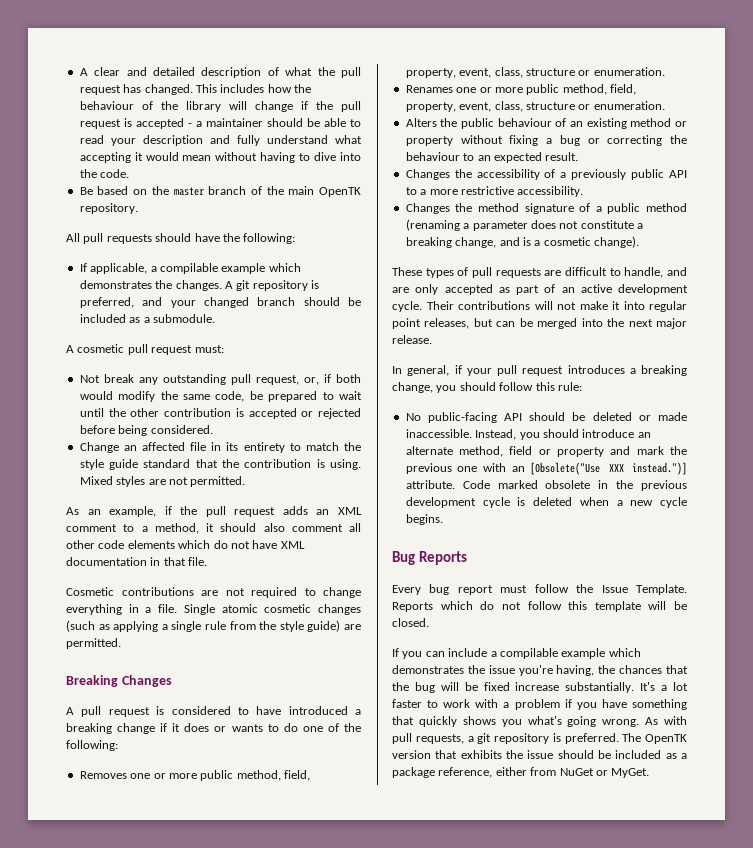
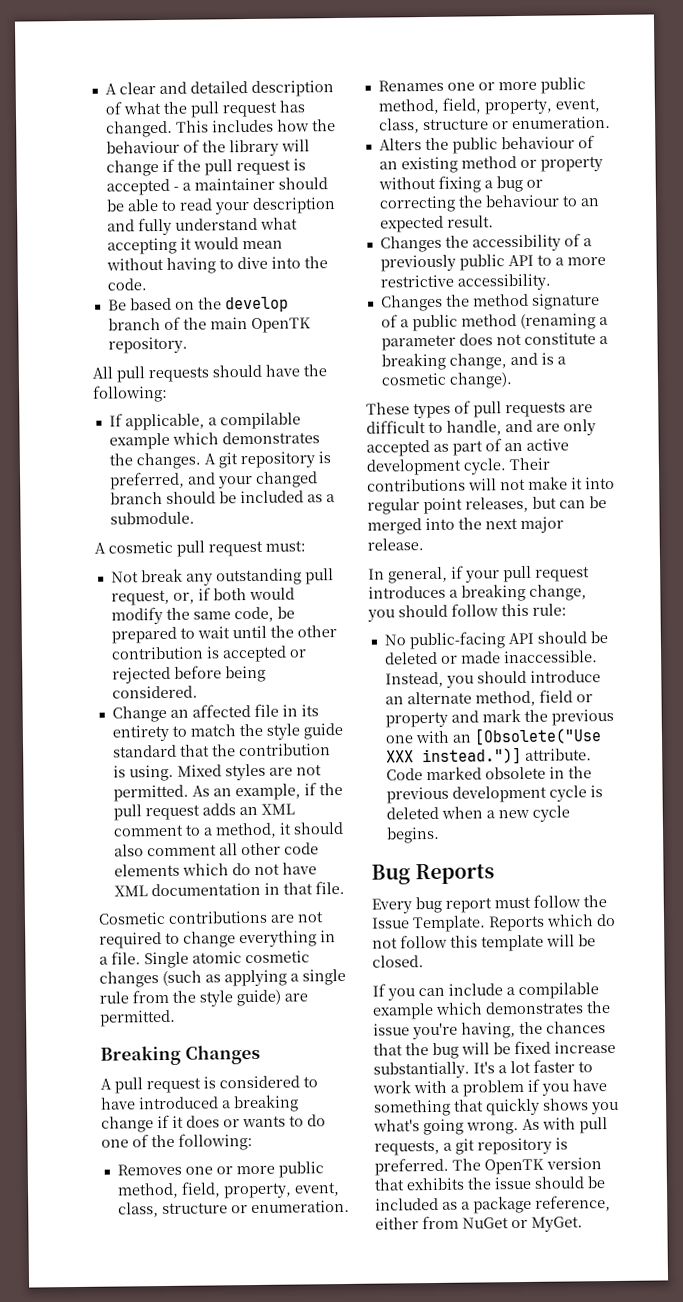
- Be based on the master branch of the main OpenTK repository.
+ Be based on the develop branch of the main OpenTK repository.
- Mixed styles are not permitted.
- As an example, if the pull request adds an XML comment to a method, it should also comment all other code elements which do not have XML documentation in that file.
+ Mixed styles are not permitted. As an example, if the pull request adds an XML comment to a method, it should also comment all other code elements which do not have XML documentation in that file.

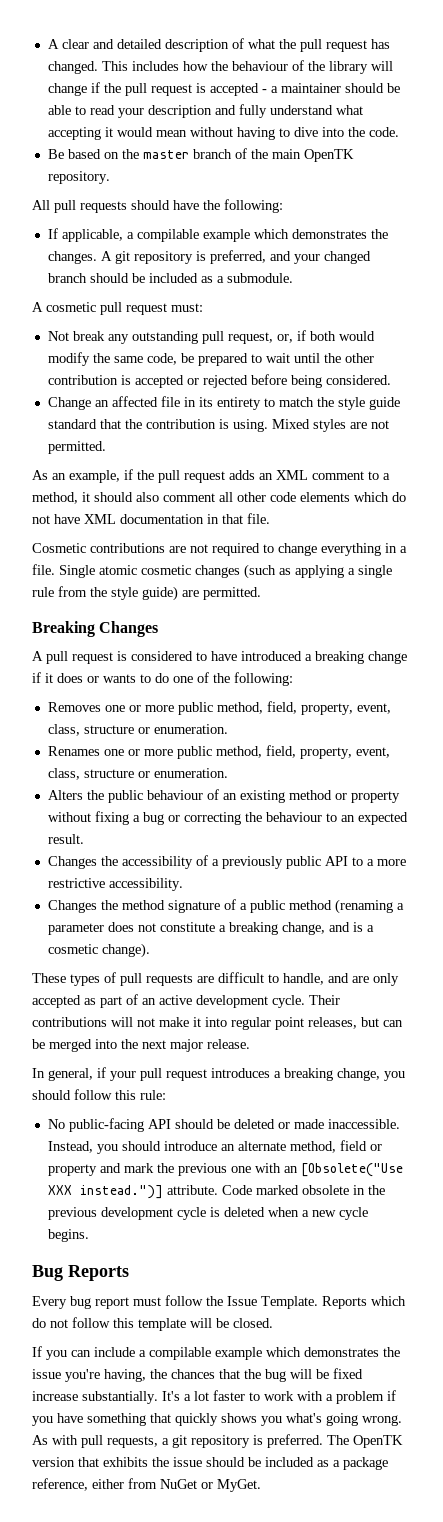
- Be based on the develop branch of the main OpenTK repository.
+ Be based on the master branch of the main OpenTK repository.
- Mixed styles are not permitted. As an example, if the pull request adds an XML comment to a method, it should also comment all other code elements which do not have XML documentation in that file.
+ Mixed styles are not permitted.
+ As an example, if the pull request adds an XML comment to a method, it should also comment all other code elements which do not have XML documentation in that file.

